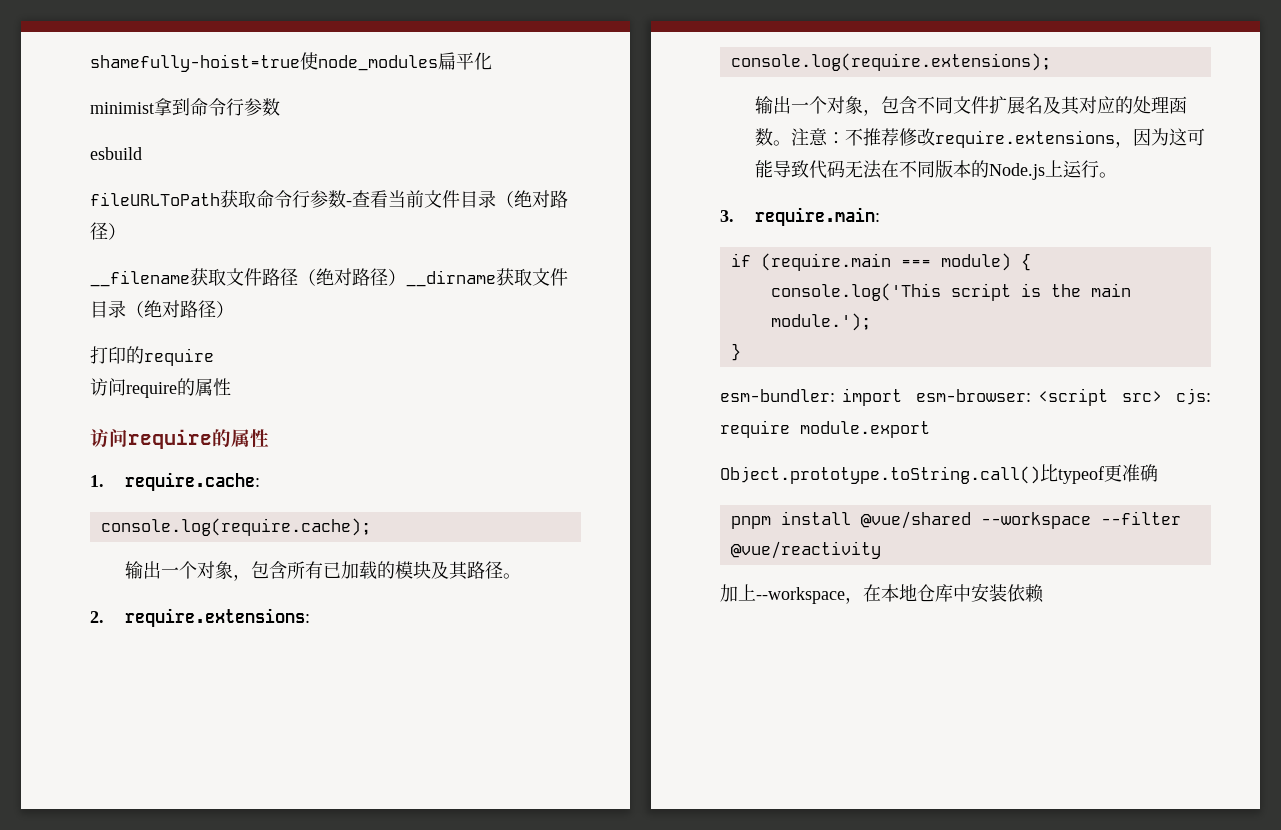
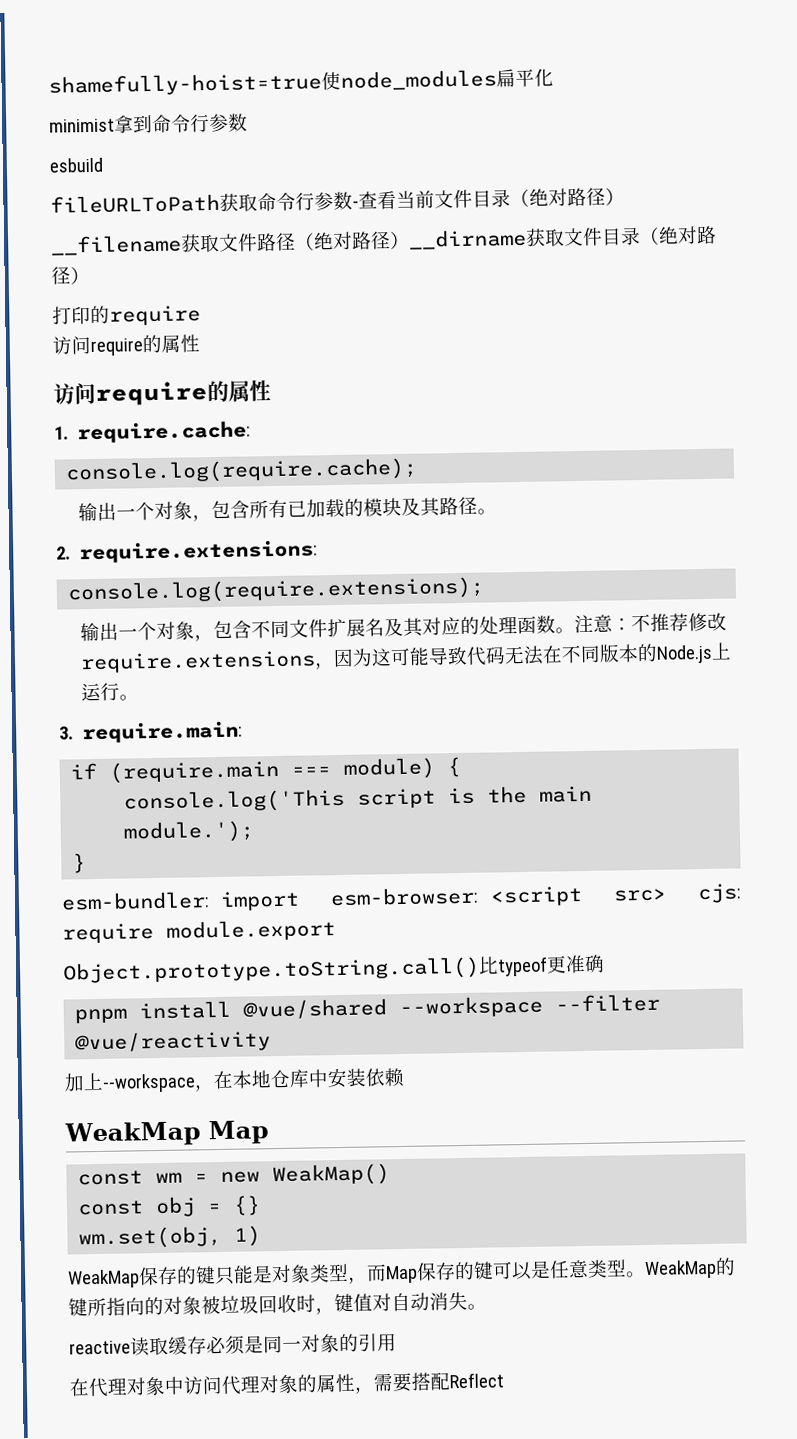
+ WeakMap Map
+ const wm = new WeakMap()
+ const obj = {}
+ wm.set(obj, 1)
+ WeakMap保存的键只能是对象类型，而Map保存的键可以是任意类型。WeakMap的键所指向的对象被垃圾回收时，键值对自动消失。
+ reactive读取缓存必须是同一对象的引用
+ 在代理对象中访问代理对象的属性，需要搭配Reflect

